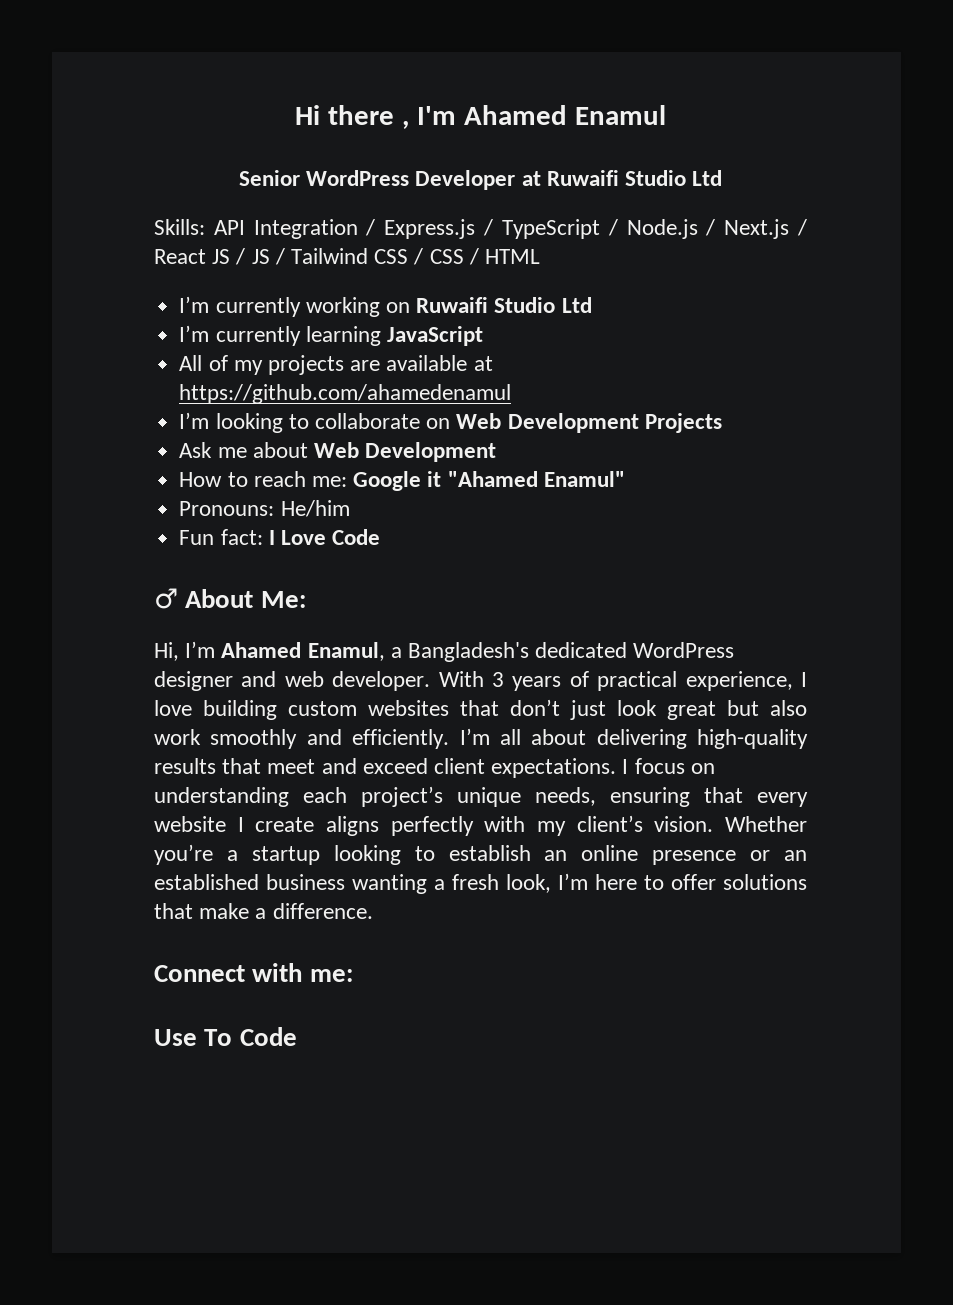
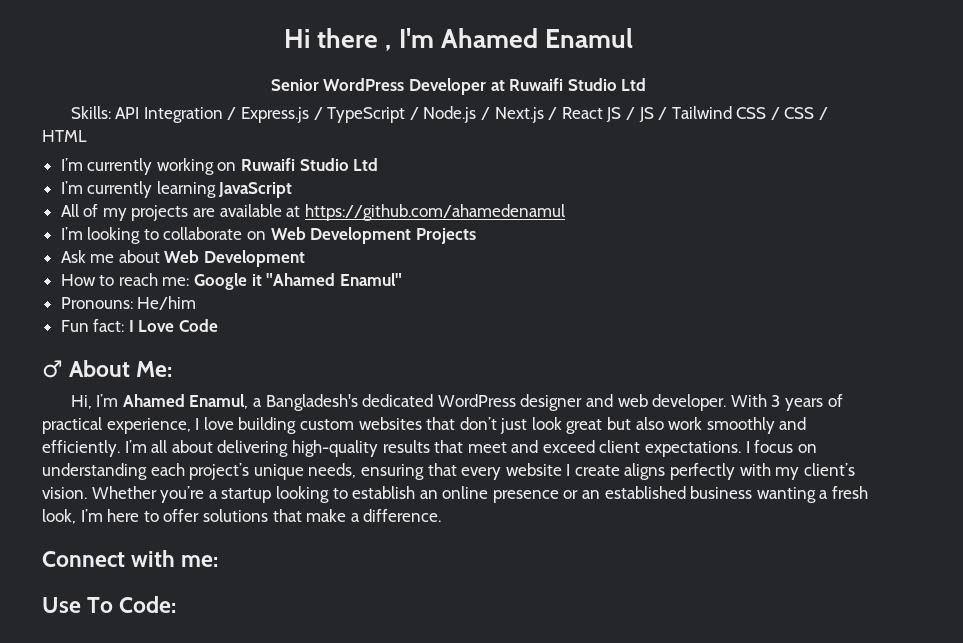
- Use To Code
+ Use To Code:

